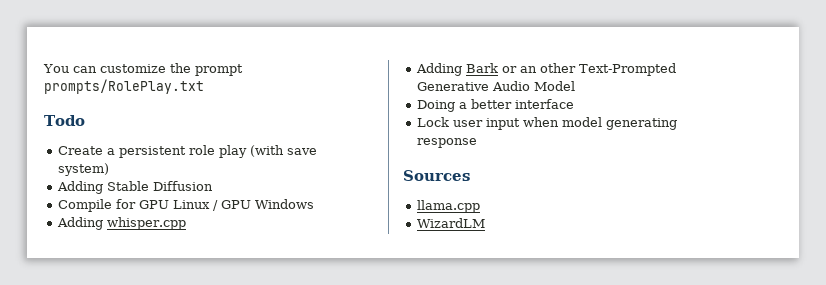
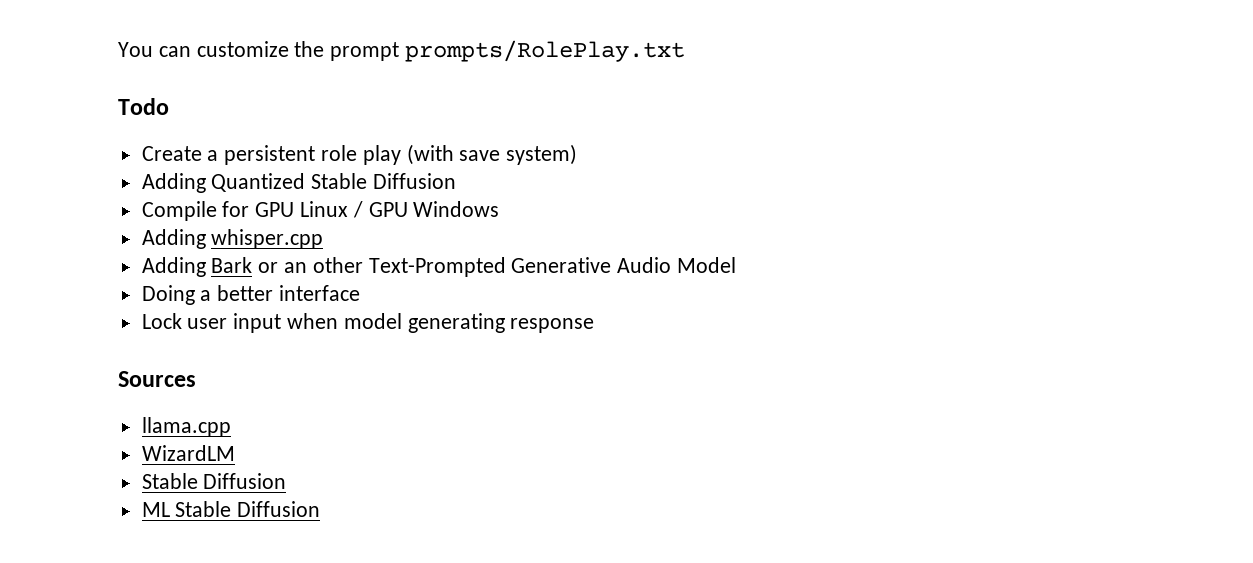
- Adding Stable Diffusion
+ Adding Quantized Stable Diffusion
  WizardLM
+ Stable Diffusion
+ ML Stable Diffusion

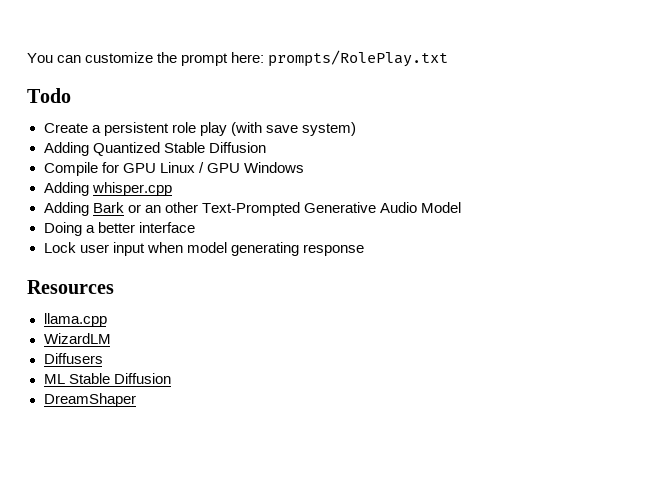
- You can customize the prompt prompts/RolePlay.txt
+ You can customize the prompt here: prompts/RolePlay.txt
- Sources
+ Resources
  WizardLM
- Stable Diffusion
+ Diffusers
+ DreamShaper

